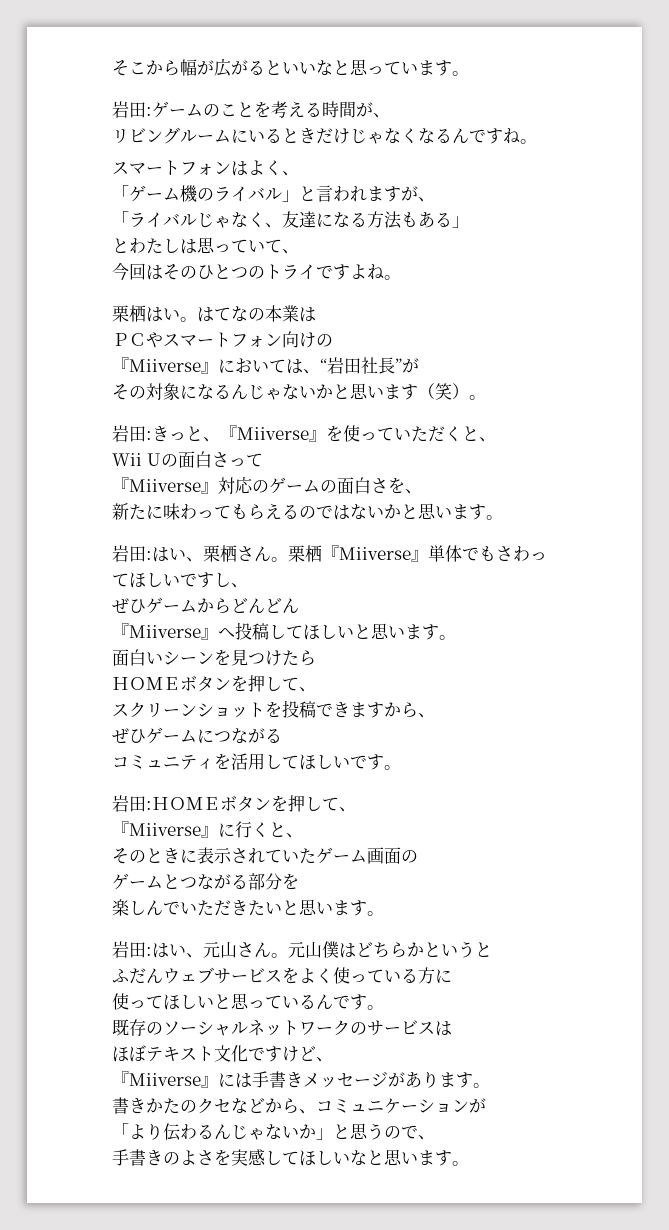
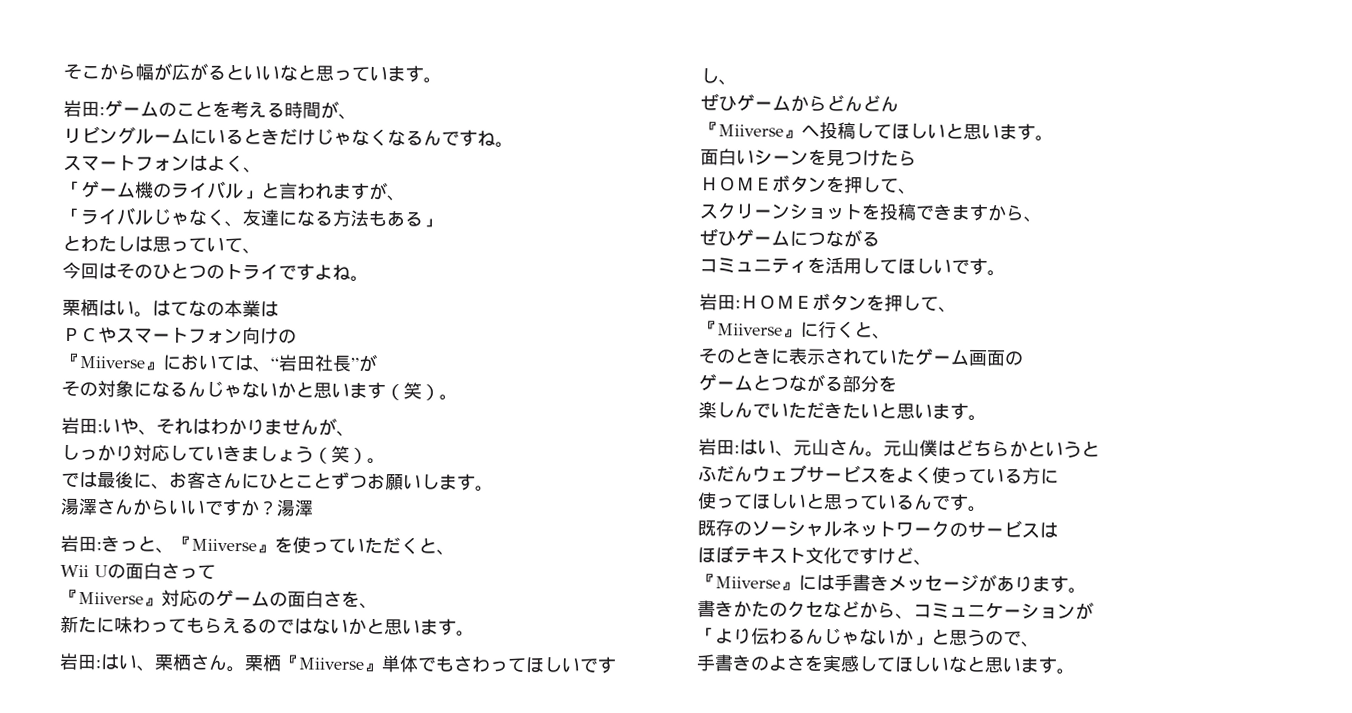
+ 岩田:いや、それはわかりませんが、
+ しっかり対応していきましょう（笑）。
+ では最後に、お客さんにひとことずつお願いします。
+ 湯澤さんからいいですか？湯澤

